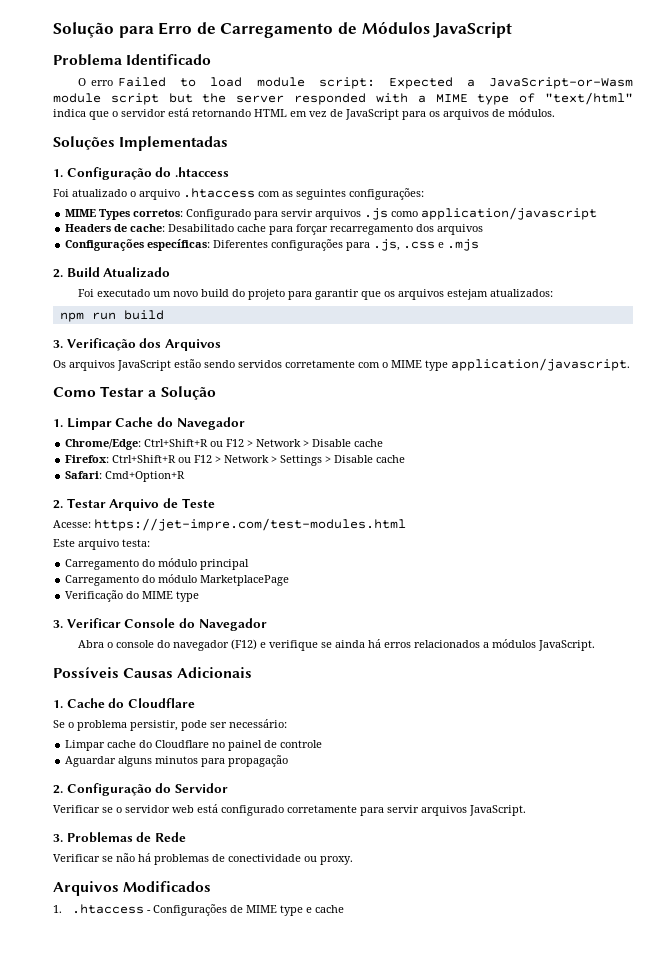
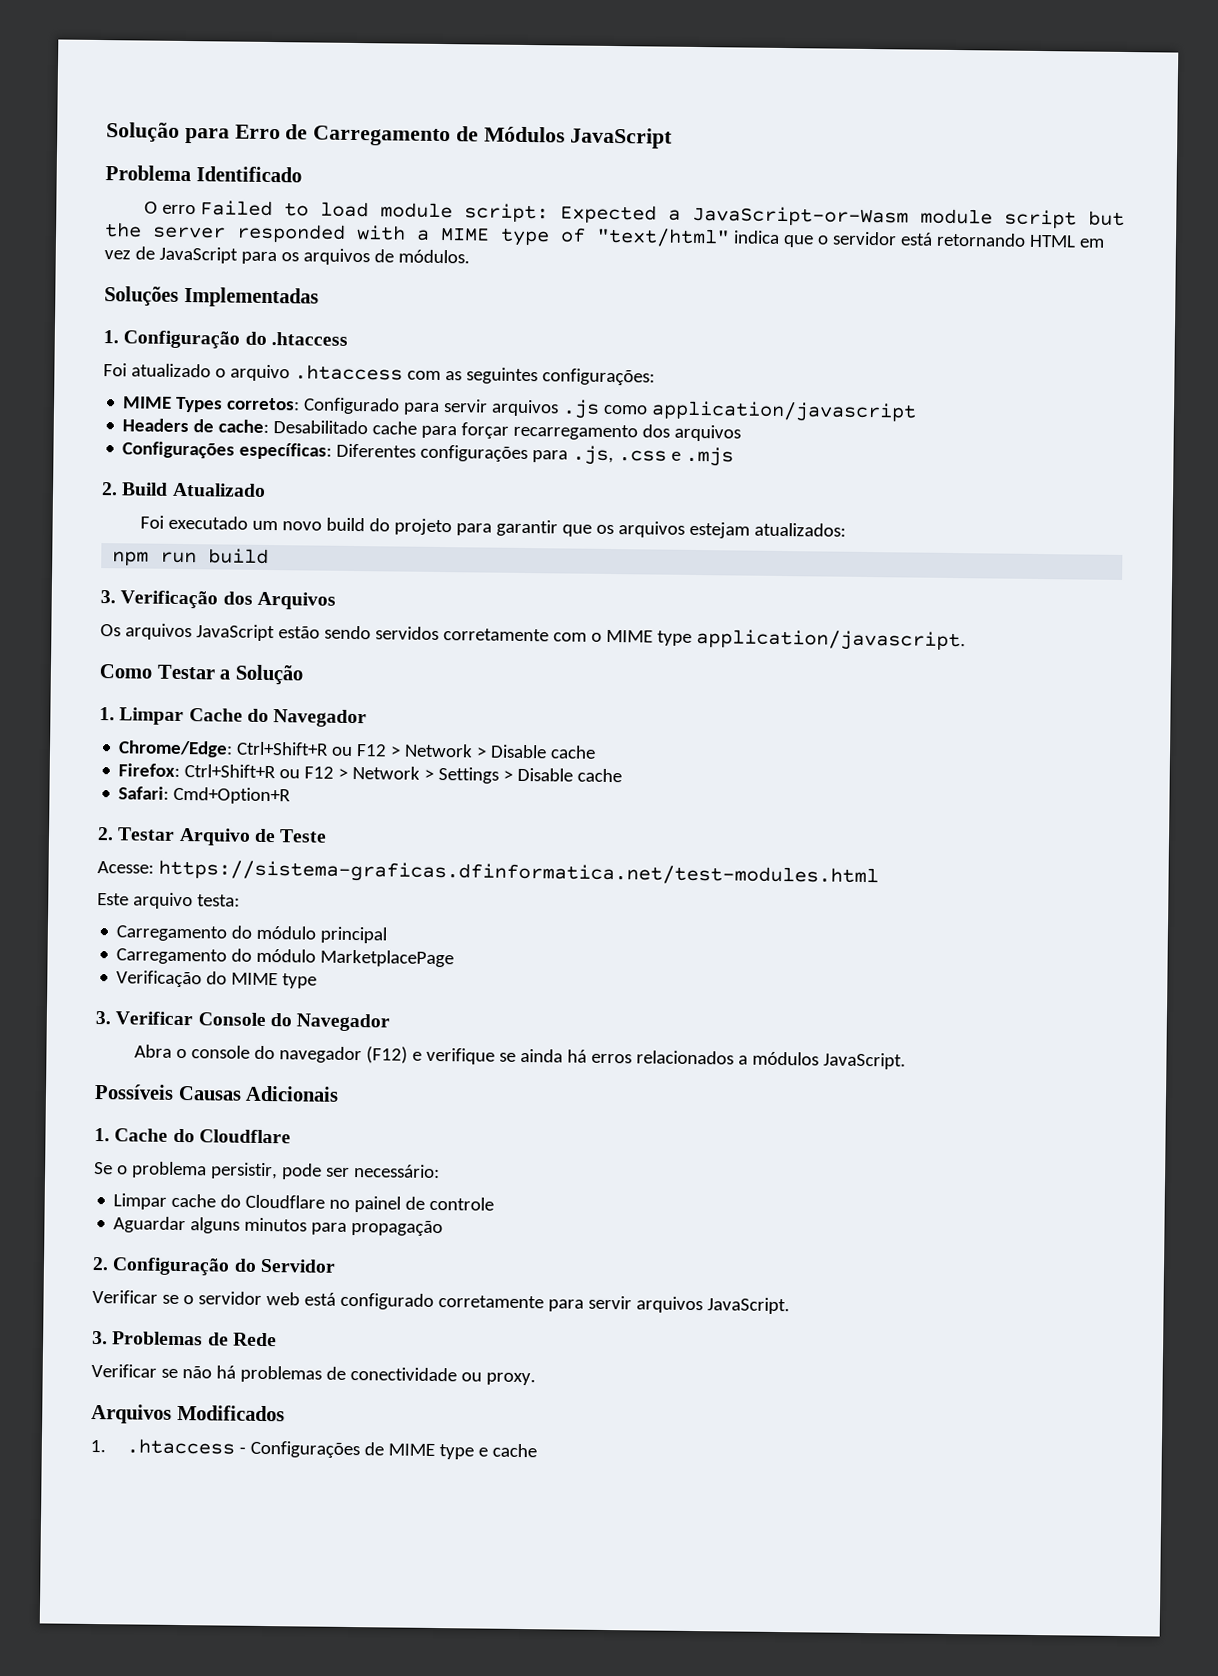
- Acesse: https://jet-impre.com/test-modules.html
+ Acesse: https://sistema-graficas.dfinformatica.net/test-modules.html

